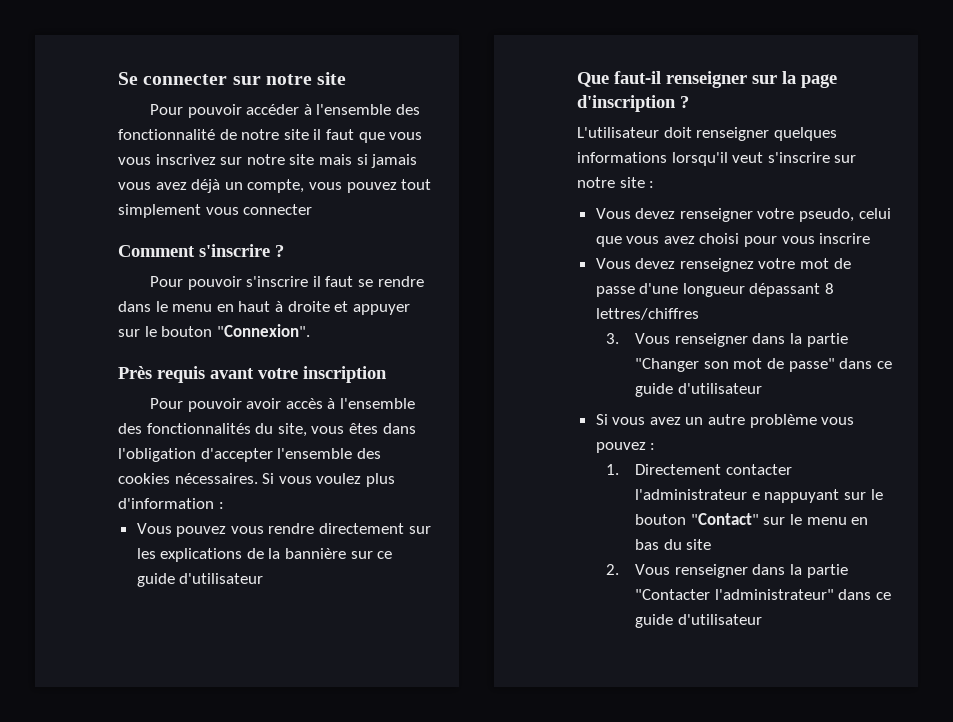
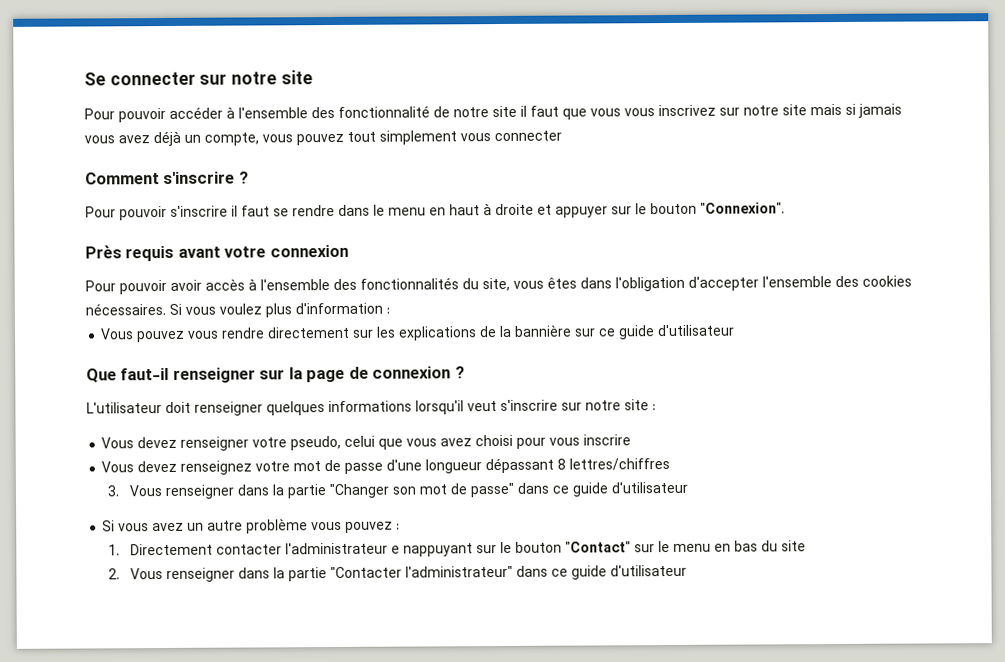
- Près requis avant votre inscription
+ Près requis avant votre connexion
- Que faut-il renseigner sur la page d'inscription ?
+ Que faut-il renseigner sur la page de connexion ?

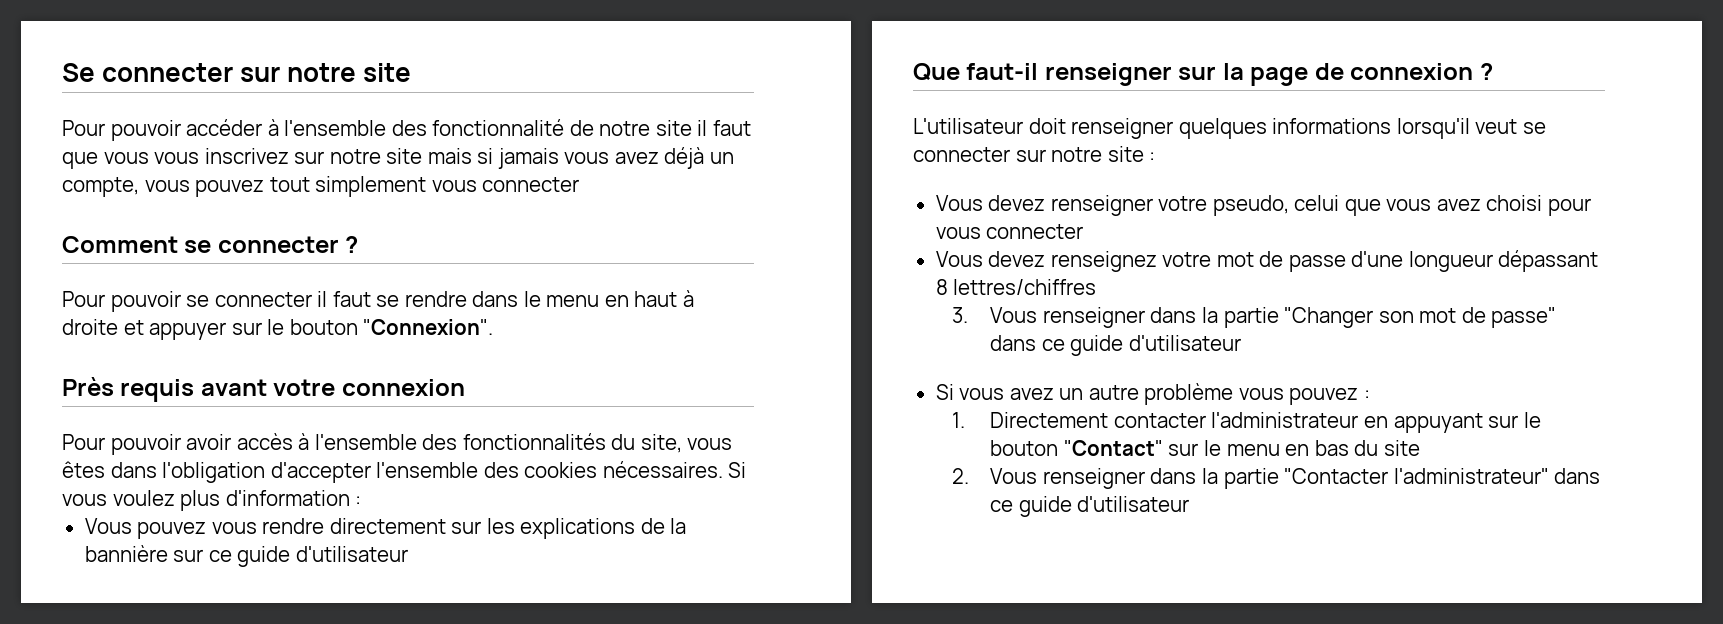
- Comment s'inscrire ?
+ Comment se connecter ?
- Pour pouvoir s'inscrire il faut se rendre dans le menu en haut à droite et appuyer sur le bouton "Connexion".
+ Pour pouvoir se connecter il faut se rendre dans le menu en haut à droite et appuyer sur le bouton "Connexion".
- L'utilisateur doit renseigner quelques informations lorsqu'il veut s'inscrire sur notre site :
+ L'utilisateur doit renseigner quelques informations lorsqu'il veut se connecter sur notre site :
- Vous devez renseigner votre pseudo, celui que vous avez choisi pour vous inscrire
+ Vous devez renseigner votre pseudo, celui que vous avez choisi pour vous connecter
- 1. Directement contacter l'administrateur e nappuyant sur le bouton "Contact" sur le menu en bas du site
+ 1. Directement contacter l'administrateur en appuyant sur le bouton "Contact" sur le menu en bas du site

